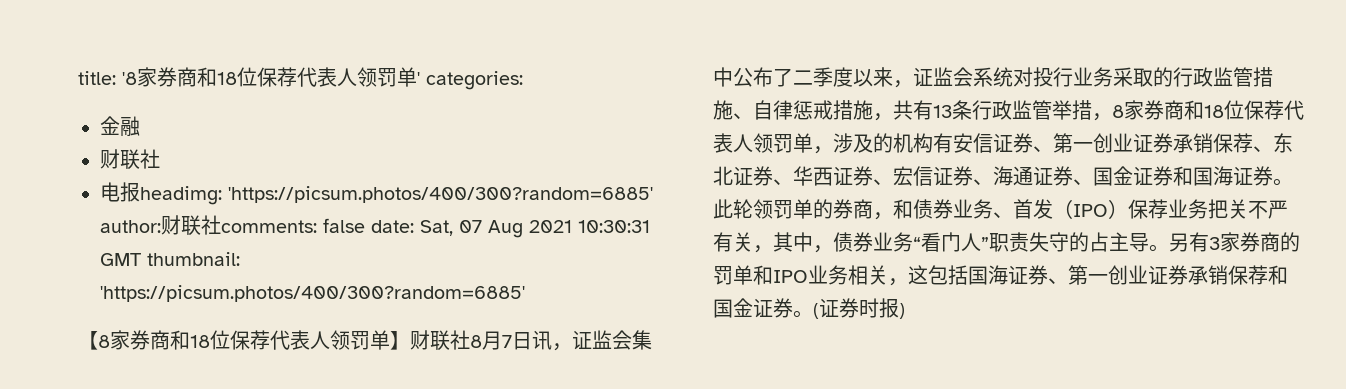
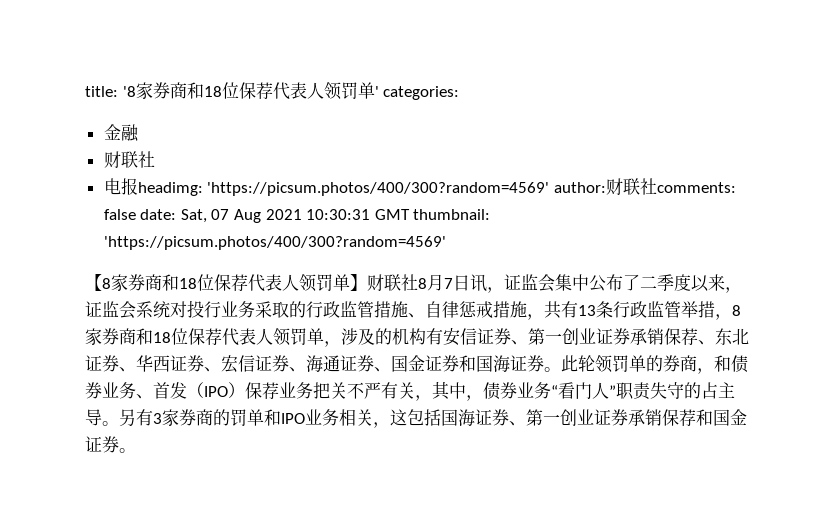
- 电报headimg: 'https://picsum.photos/400/300?random=6885' author:财联社comments: false date: Sat, 07 Aug 2021 10:30:31 GMT thumbnail: 'https://picsum.photos/400/300?random=6885'
+ 电报headimg: 'https://picsum.photos/400/300?random=4569' author:财联社comments: false date: Sat, 07 Aug 2021 10:30:31 GMT thumbnail: 'https://picsum.photos/400/300?random=4569'
- (证券时报)

